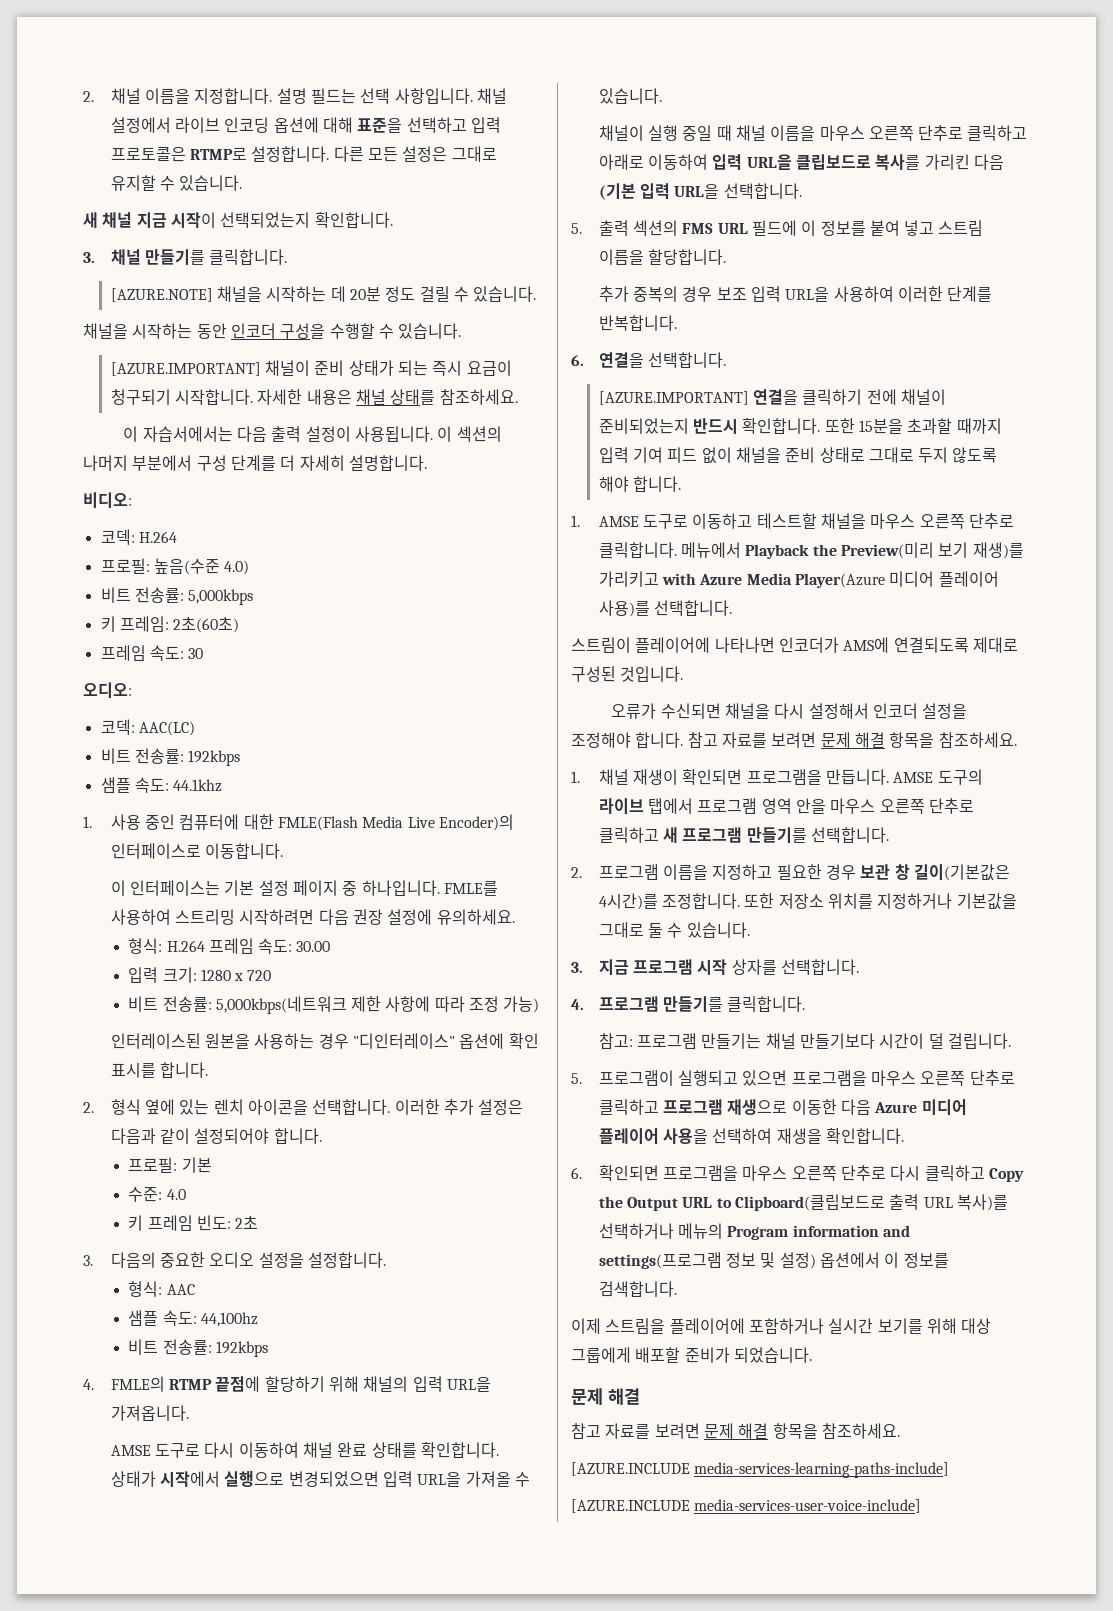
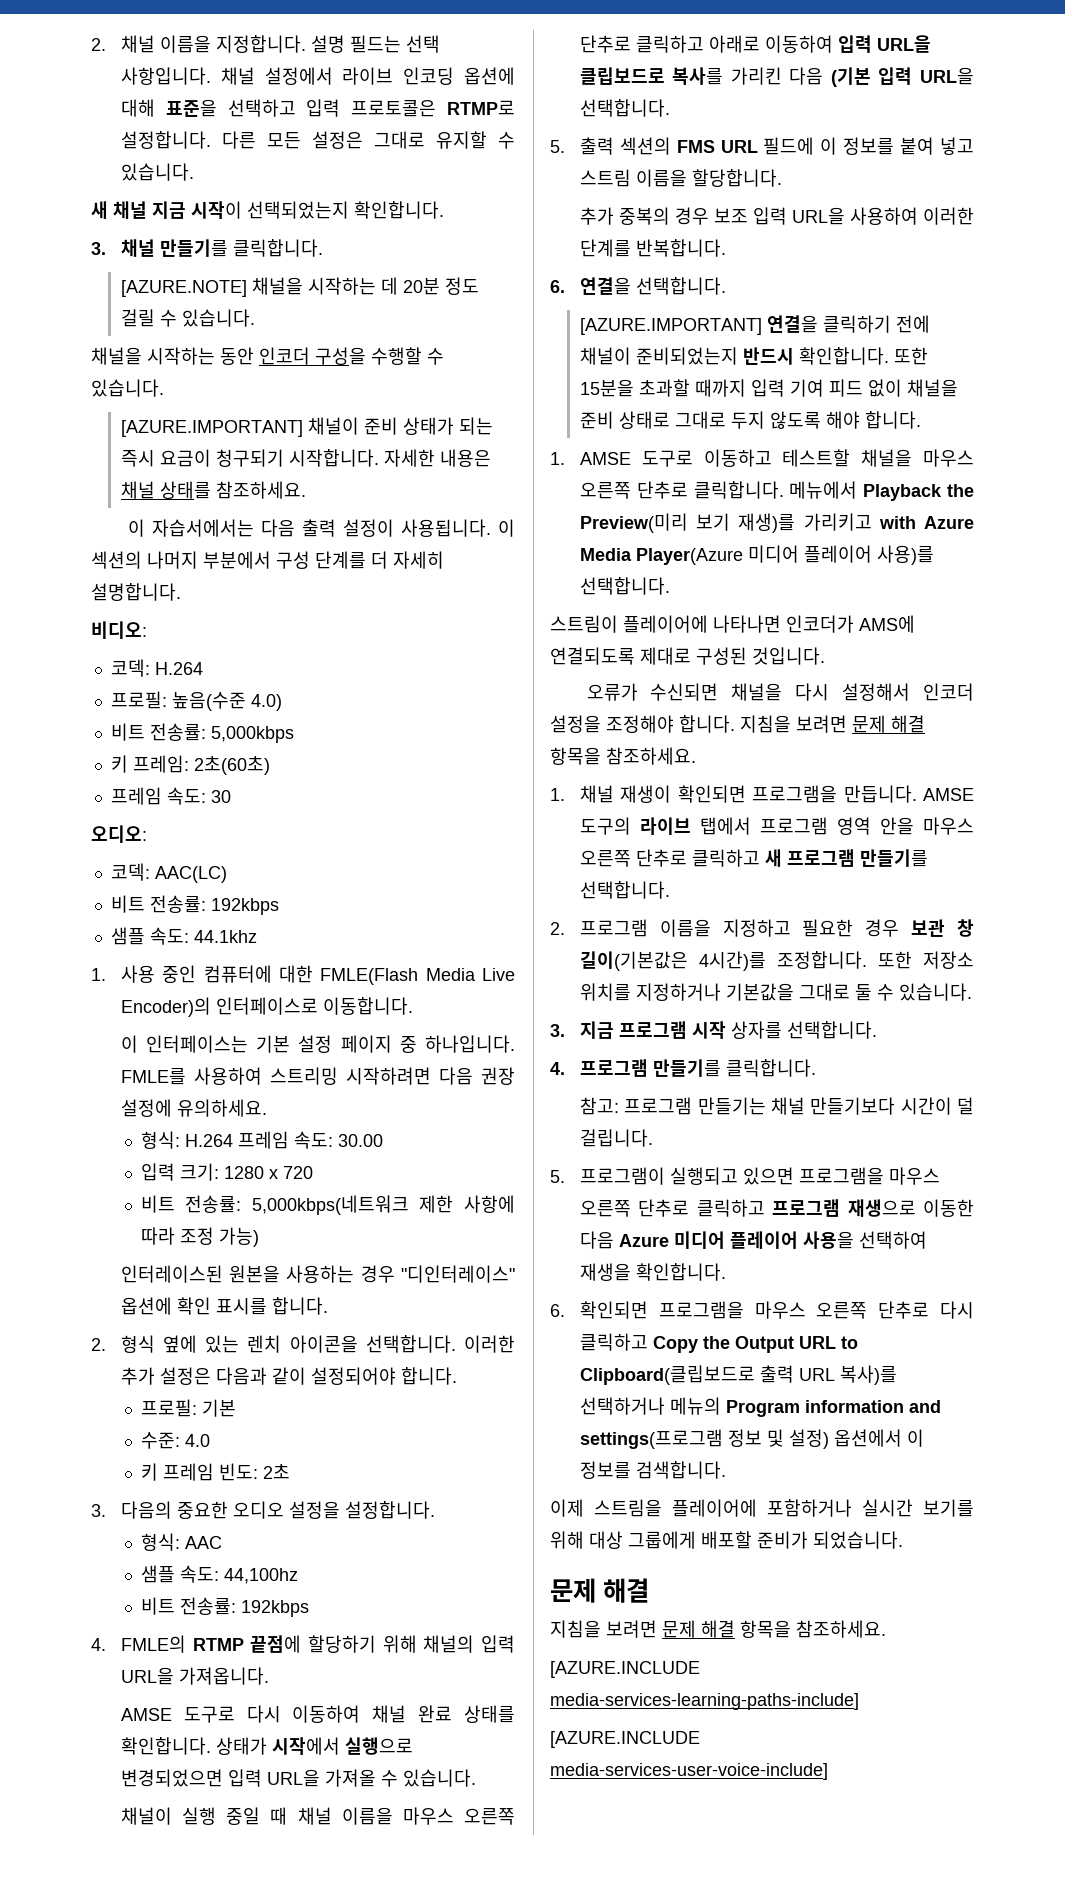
- 오류가 수신되면 채널을 다시 설정해서 인코더 설정을 조정해야 합니다. 참고 자료를 보려면 문제 해결 항목을 참조하세요.
+ 오류가 수신되면 채널을 다시 설정해서 인코더 설정을 조정해야 합니다. 지침을 보려면 문제 해결 항목을 참조하세요.
  이제 스트림을 플레이어에 포함하거나 실시간 보기를 위해 대상 그룹에게 배포할 준비가 되었습니다.
  문제 해결
- 참고 자료를 보려면 문제 해결 항목을 참조하세요.
+ 지침을 보려면 문제 해결 항목을 참조하세요.

